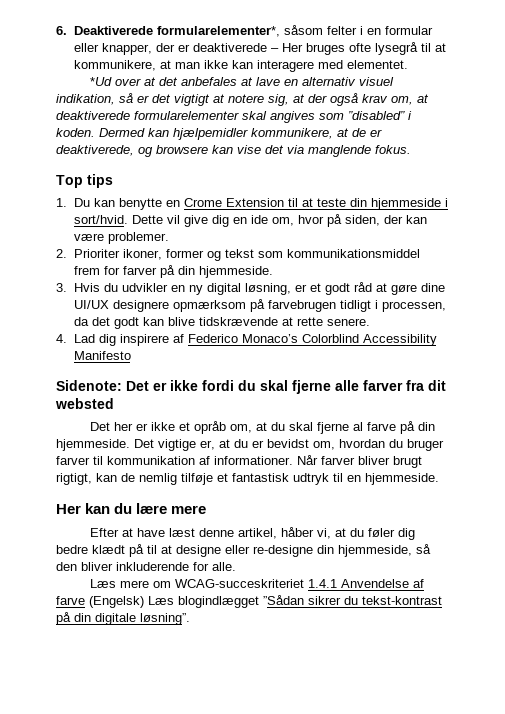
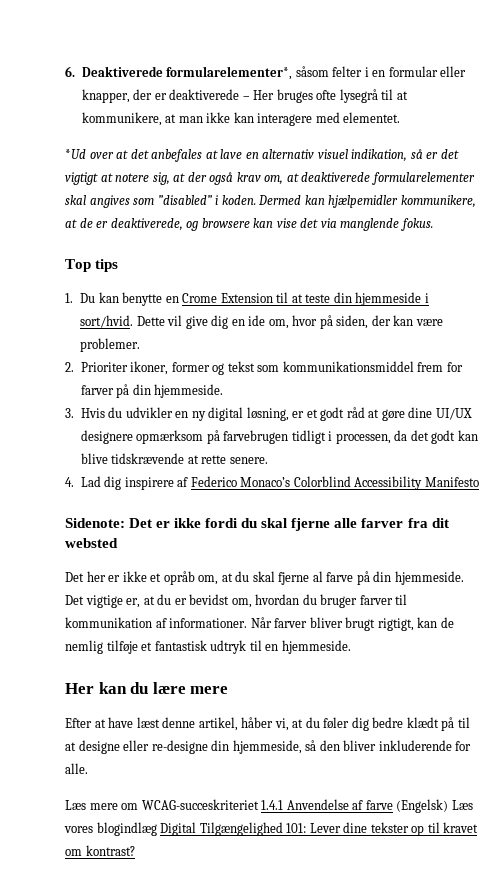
- Læs mere om WCAG-succeskriteriet 1.4.1 Anvendelse af farve (Engelsk) Læs blogindlægget ”Sådan sikrer du tekst-kontrast på din digitale løsning”.
+ Læs mere om WCAG-succeskriteriet 1.4.1 Anvendelse af farve (Engelsk) Læs vores blogindlæg Digital Tilgængelighed 101: Lever dine tekster op til kravet om kontrast?

